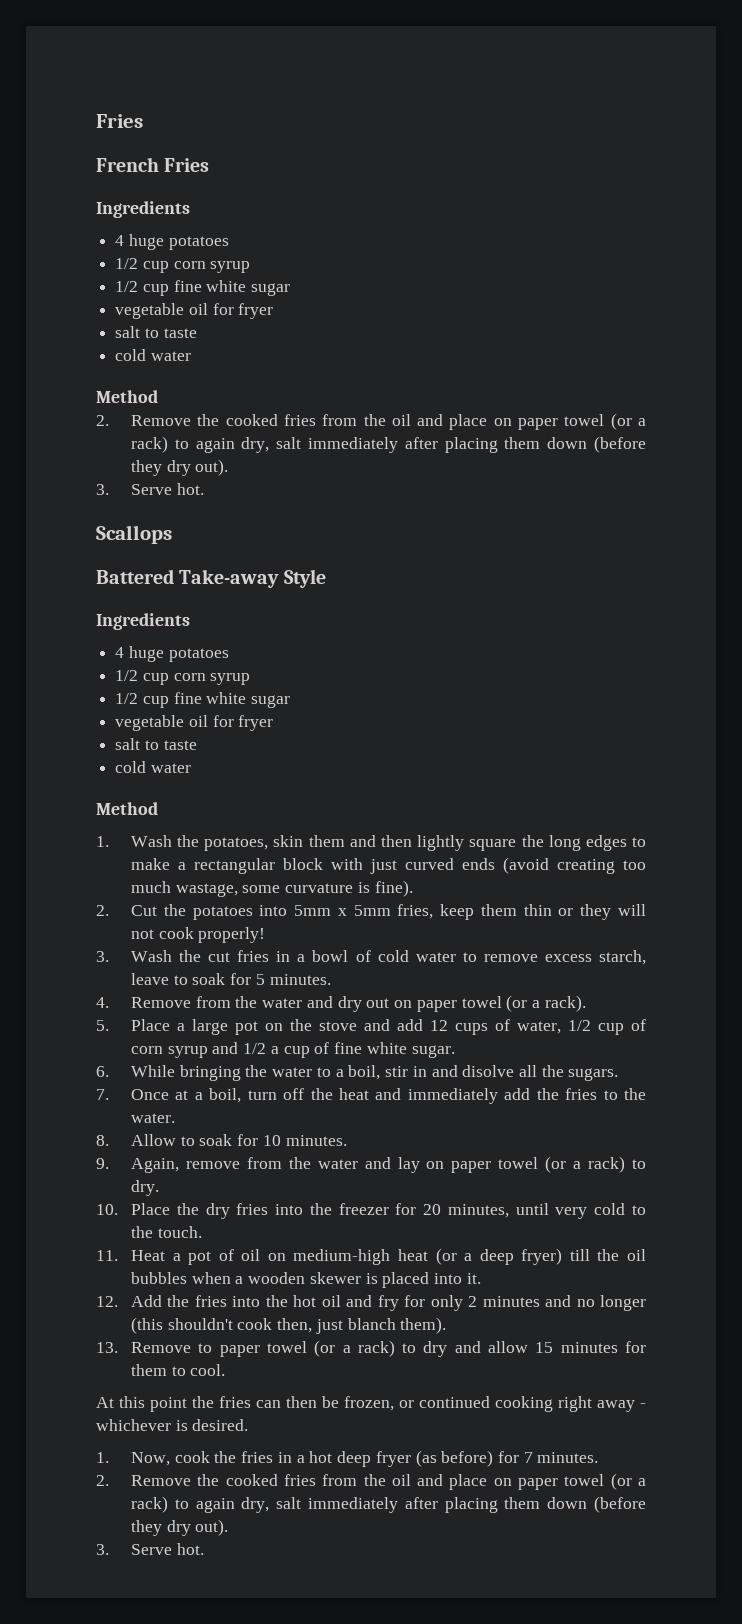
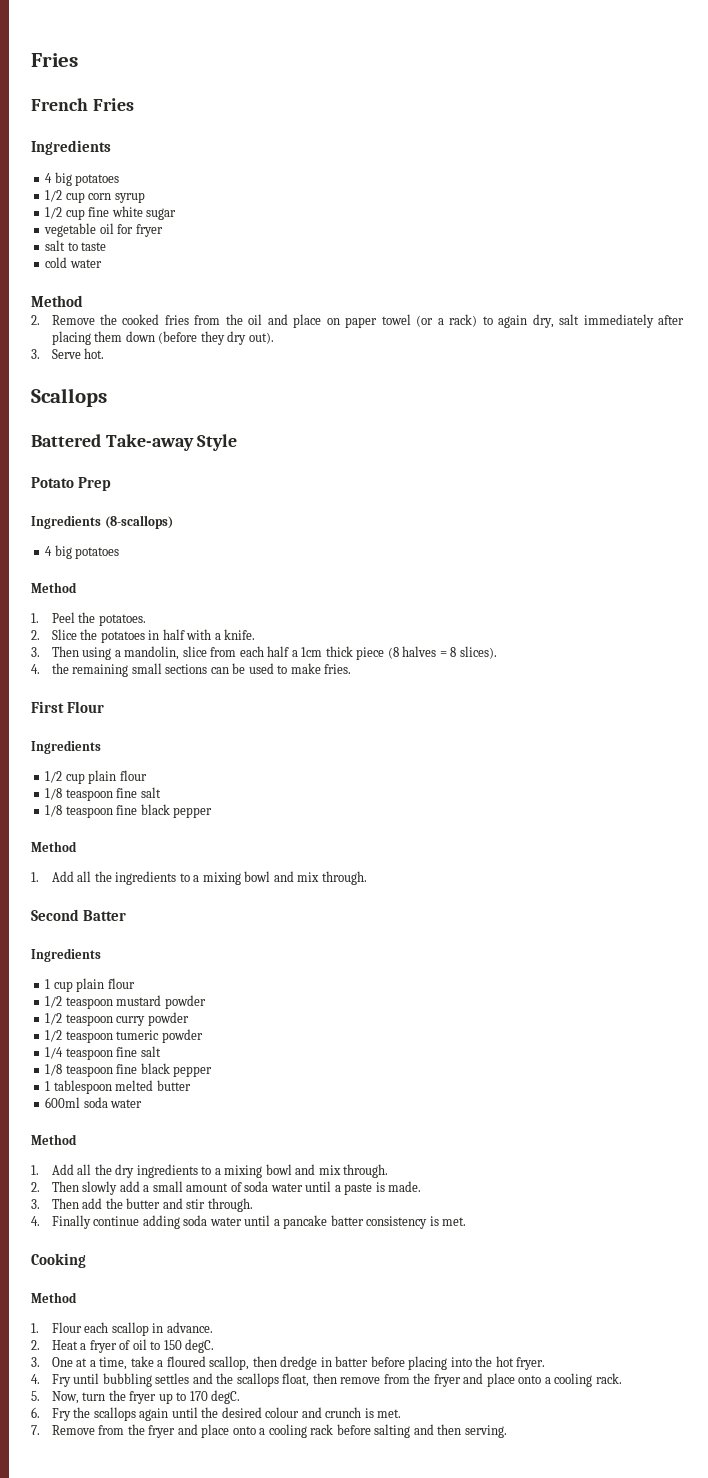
  French Fries
  Ingredients
- 4 huge potatoes
+ 4 big potatoes
  Battered Take-away Style
+ Potato Prep
+ Ingredients (8-scallops)
+ 4 big potatoes
+ Method
+ 1. Peel the potatoes.
+ 2. Slice the potatoes in half with a knife.
+ 3. Then using a mandolin, slice from each half a 1cm thick piece (8 halves = 8 slices).
+ 4. the remaining small sections can be used to make fries.
+ First Flour
  Ingredients
- 4 huge potatoes
- 1/2 cup corn syrup
- 1/2 cup fine white sugar
- vegetable oil for fryer
- salt to taste
- cold water
+ 1/2 cup plain flour
+ 1/8 teaspoon fine salt
+ 1/8 teaspoon fine black pepper
  Method
- 1. Wash the potatoes, skin them and then lightly square the long edges to make a rectangular block with just curved ends (avoid creating too much wastage, some curvature is fine).
- 2. Cut the potatoes into 5mm x 5mm fries, keep them thin or they will not cook properly!
- 3. Wash the cut fries in a bowl of cold water to remove excess starch, leave to soak for 5 minutes.
- 4. Remove from the water and dry out on paper towel (or a rack).
- 5. Place a large pot on the stove and add 12 cups of water, 1/2 cup of corn syrup and 1/2 a cup of fine white sugar.
- 6. While bringing the water to a boil, stir in and disolve all the sugars.
- 7. Once at a boil, turn off the heat and immediately add the fries to the water.
- 8. Allow to soak for 10 minutes.
- 9. Again, remove from the water and lay on paper towel (or a rack) to dry.
- 10. Place the dry fries into the freezer for 20 minutes, until very cold to the touch.
- 11. Heat a pot of oil on medium-high heat (or a deep fryer) till the oil bubbles when a wooden skewer is placed into it.
- 12. Add the fries into the hot oil and fry for only 2 minutes and no longer (this shouldn't cook then, just blanch them).
- 13. Remove to paper towel (or a rack) to dry and allow 15 minutes for them to cool.
- At this point the fries can then be frozen, or continued cooking right away - whichever is desired.
- 1. Now, cook the fries in a hot deep fryer (as before) for 7 minutes.
- 2. Remove the cooked fries from the oil and place on paper towel (or a rack) to again dry, salt immediately after placing them down (before they dry out).
- 3. Serve hot.
+ 1. Add all the ingredients to a mixing bowl and mix through.
+ Second Batter
+ Ingredients
+ 1 cup plain flour
+ 1/2 teaspoon mustard powder
+ 1/2 teaspoon curry powder
+ 1/2 teaspoon tumeric powder
+ 1/4 teaspoon fine salt
+ 1/8 teaspoon fine black pepper
+ 1 tablespoon melted butter
+ 600ml soda water
+ Method
+ 1. Add all the dry ingredients to a mixing bowl and mix through.
+ 2. Then slowly add a small amount of soda water until a paste is made.
+ 3. Then add the butter and stir through.
+ 4. Finally continue adding soda water until a pancake batter consistency is met.
+ Cooking
+ Method
+ 1. Flour each scallop in advance.
+ 2. Heat a fryer of oil to 150 degC.
+ 3. One at a time, take a floured scallop, then dredge in batter before placing into the hot fryer.
+ 4. Fry until bubbling settles and the scallops float, then remove from the fryer and place onto a cooling rack.
+ 5. Now, turn the fryer up to 170 degC.
+ 6. Fry the scallops again until the desired colour and crunch is met.
+ 7. Remove from the fryer and place onto a cooling rack before salting and then serving.

